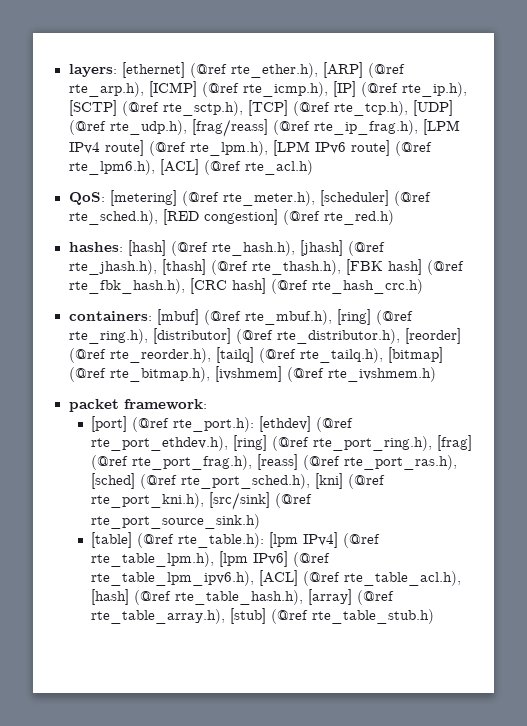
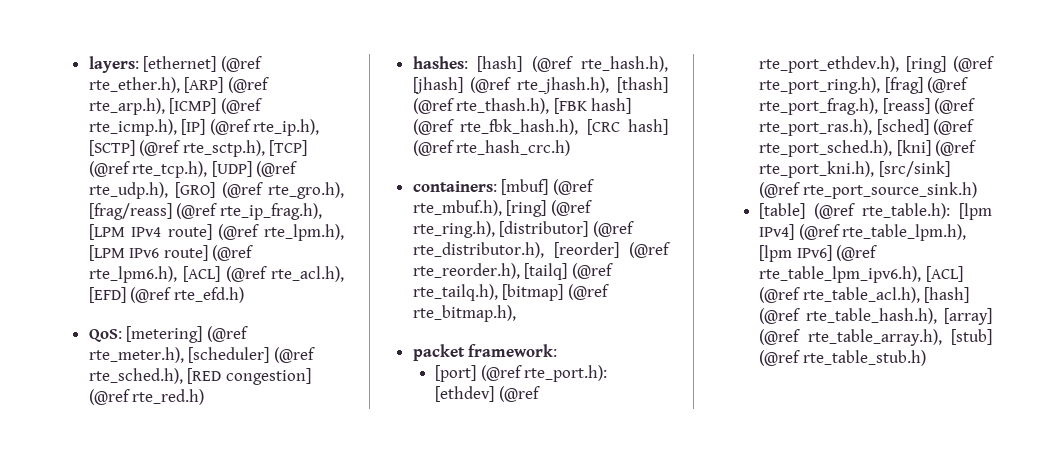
- layers: [ethernet] (@ref rte_ether.h), [ARP] (@ref rte_arp.h), [ICMP] (@ref rte_icmp.h), [IP] (@ref rte_ip.h), [SCTP] (@ref rte_sctp.h), [TCP] (@ref rte_tcp.h), [UDP] (@ref rte_udp.h), [frag/reass] (@ref rte_ip_frag.h), [LPM IPv4 route] (@ref rte_lpm.h), [LPM IPv6 route] (@ref rte_lpm6.h), [ACL] (@ref rte_acl.h)
+ layers: [ethernet] (@ref rte_ether.h), [ARP] (@ref rte_arp.h), [ICMP] (@ref rte_icmp.h), [IP] (@ref rte_ip.h), [SCTP] (@ref rte_sctp.h), [TCP] (@ref rte_tcp.h), [UDP] (@ref rte_udp.h), [GRO] (@ref rte_gro.h), [frag/reass] (@ref rte_ip_frag.h), [LPM IPv4 route] (@ref rte_lpm.h), [LPM IPv6 route] (@ref rte_lpm6.h), [ACL] (@ref rte_acl.h), [EFD] (@ref rte_efd.h)
- containers: [mbuf] (@ref rte_mbuf.h), [ring] (@ref rte_ring.h), [distributor] (@ref rte_distributor.h), [reorder] (@ref rte_reorder.h), [tailq] (@ref rte_tailq.h), [bitmap] (@ref rte_bitmap.h), [ivshmem] (@ref rte_ivshmem.h)
+ containers: [mbuf] (@ref rte_mbuf.h), [ring] (@ref rte_ring.h), [distributor] (@ref rte_distributor.h), [reorder] (@ref rte_reorder.h), [tailq] (@ref rte_tailq.h), [bitmap] (@ref rte_bitmap.h),

